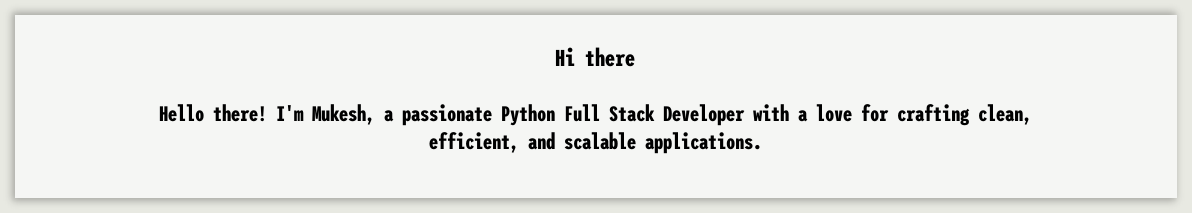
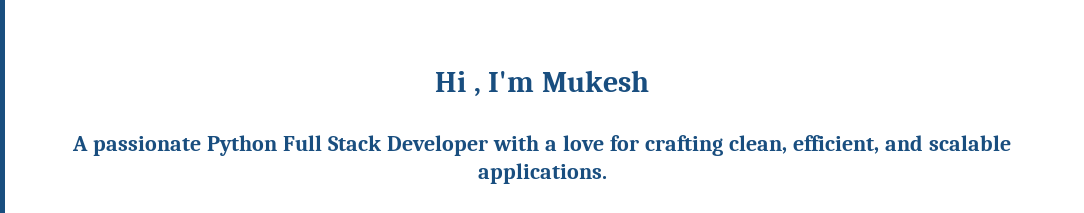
- Hi there
- Hello there! I'm Mukesh, a passionate Python Full Stack Developer with a love for crafting clean, efficient, and scalable applications.
+ Hi , I'm Mukesh
+ A passionate Python Full Stack Developer with a love for crafting clean, efficient, and scalable applications.

